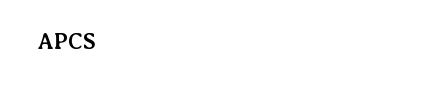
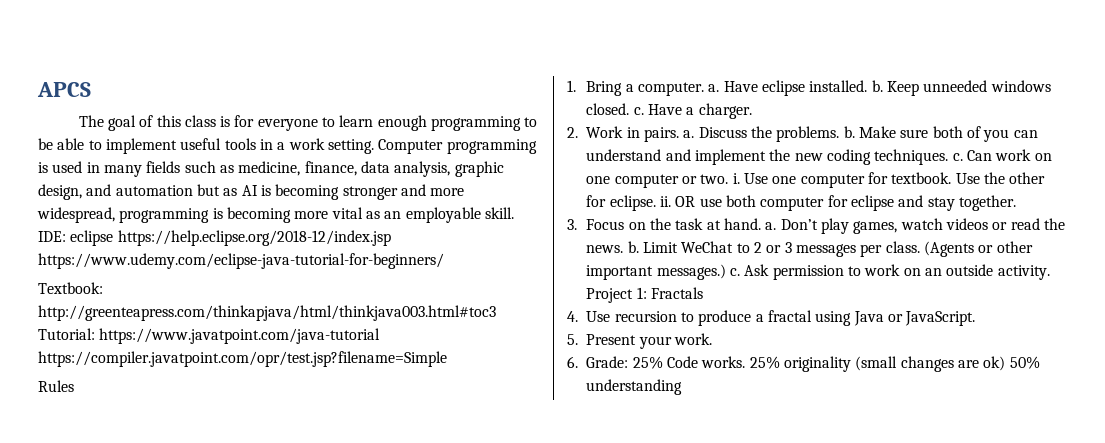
+ The goal of this class is for everyone to learn enough programming to be able to implement useful tools in a work setting. Computer programming is used in many fields such as medicine, finance, data analysis, graphic design, and automation but as AI is becoming stronger and more widespread, programming is becoming more vital as an employable skill. IDE: eclipse https://help.eclipse.org/2018-12/index.jsp https://www.udemy.com/eclipse-java-tutorial-for-beginners/
+ Textbook: http://greenteapress.com/thinkapjava/html/thinkjava003.html#toc3 Tutorial: https://www.javatpoint.com/java-tutorial https://compiler.javatpoint.com/opr/test.jsp?filename=Simple
+ Rules
+ 1. Bring a computer. a. Have eclipse installed. b. Keep unneeded windows closed. c. Have a charger.
+ 2. Work in pairs. a. Discuss the problems. b. Make sure both of you can understand and implement the new coding techniques. c. Can work on one computer or two. i. Use one computer for textbook. Use the other for eclipse. ii. OR use both computer for eclipse and stay together.
+ 3. Focus on the task at hand. a. Don’t play games, watch videos or read the news. b. Limit WeChat to 2 or 3 messages per class. (Agents or other important messages.) c. Ask permission to work on an outside activity. Project 1: Fractals
+ 4. Use recursion to produce a fractal using Java or JavaScript.
+ 5. Present your work.
+ 6. Grade: 25% Code works. 25% originality (small changes are ok) 50% understanding

